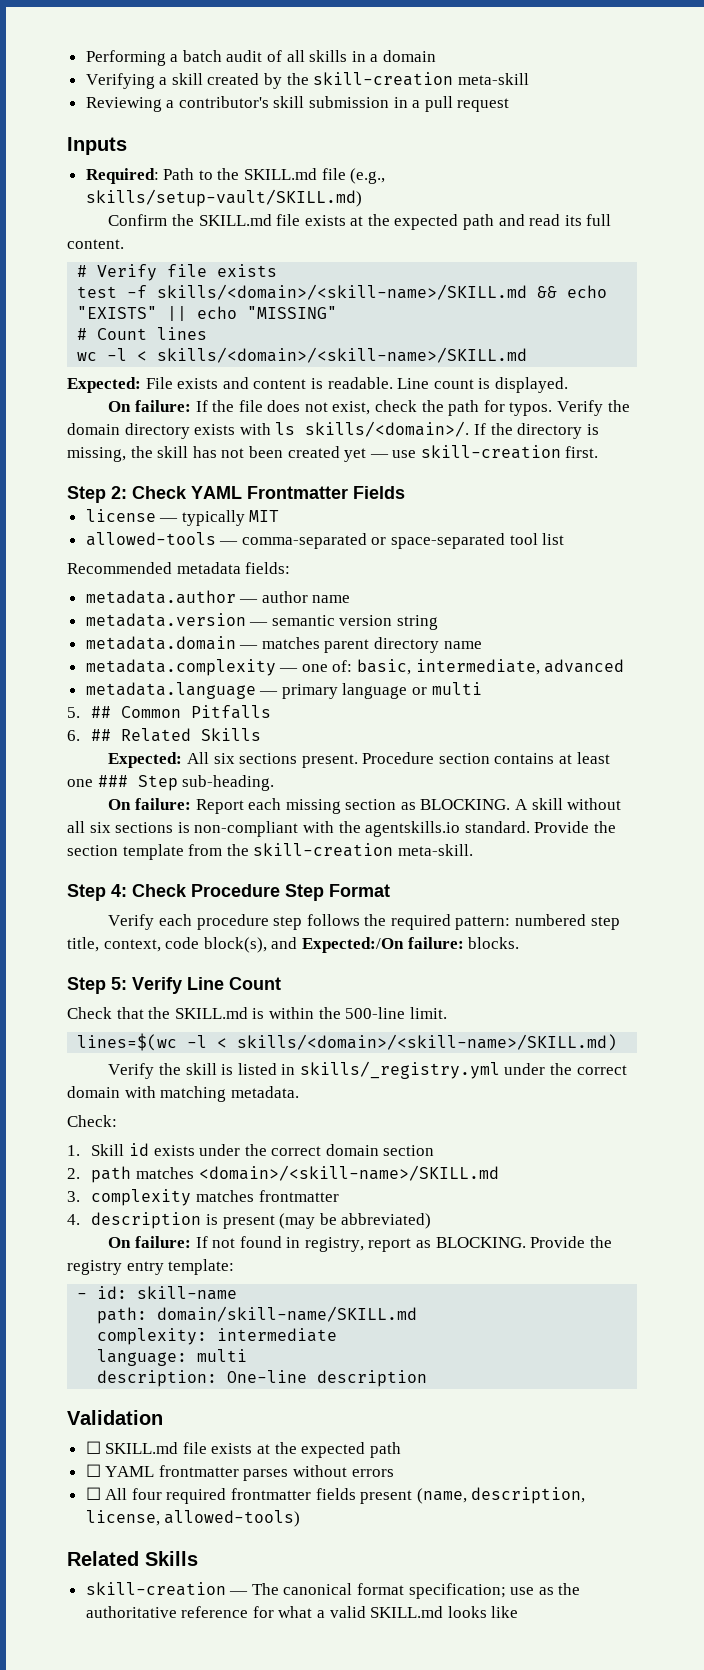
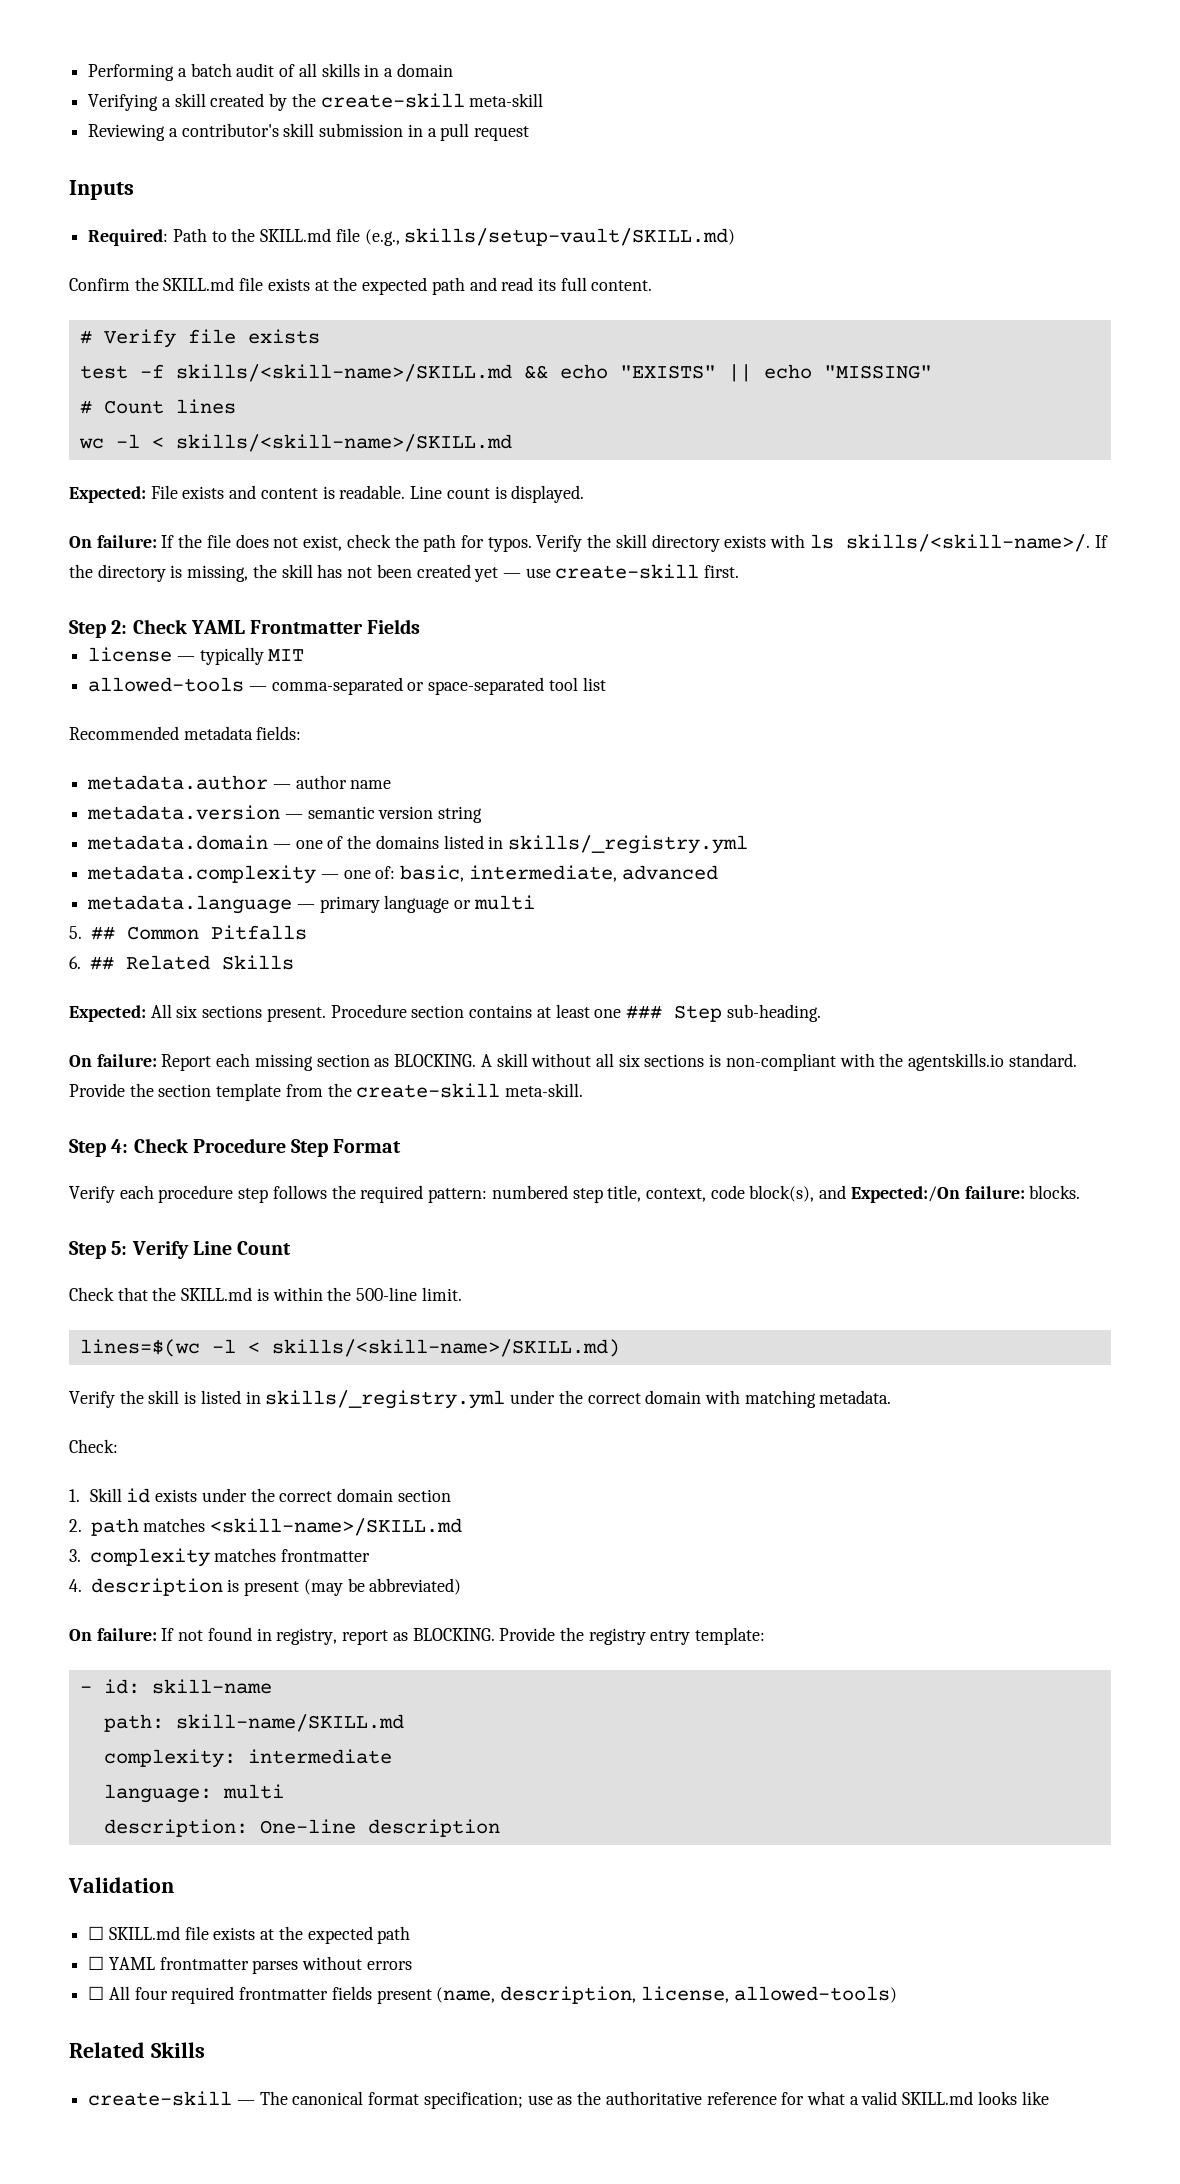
- Verifying a skill created by the skill-creation meta-skill
+ Verifying a skill created by the create-skill meta-skill
- test -f skills/<domain>/<skill-name>/SKILL.md && echo "EXISTS" || echo "MISSING"
+ test -f skills/<skill-name>/SKILL.md && echo "EXISTS" || echo "MISSING"
- wc -l < skills/<domain>/<skill-name>/SKILL.md
+ wc -l < skills/<skill-name>/SKILL.md
- Verify the domain directory exists with ls skills/<domain>/.
+ Verify the skill directory exists with ls skills/<skill-name>/.
- If the directory is missing, the skill has not been created yet — use skill-creation first.
+ If the directory is missing, the skill has not been created yet — use create-skill first.
- metadata.domain — matches parent directory name
+ metadata.domain — one of the domains listed in skills/_registry.yml
- Provide the section template from the skill-creation meta-skill.
+ Provide the section template from the create-skill meta-skill.
- lines=$(wc -l < skills/<domain>/<skill-name>/SKILL.md)
+ lines=$(wc -l < skills/<skill-name>/SKILL.md)
- 2. path matches <domain>/<skill-name>/SKILL.md
+ 2. path matches <skill-name>/SKILL.md
- path: domain/skill-name/SKILL.md
+ path: skill-name/SKILL.md
- skill-creation — The canonical format specification; use as the authoritative reference for what a valid SKILL.md looks like
+ create-skill — The canonical format specification; use as the authoritative reference for what a valid SKILL.md looks like

